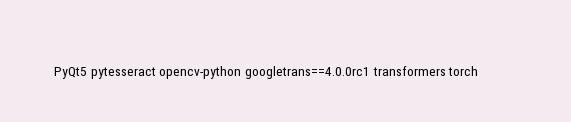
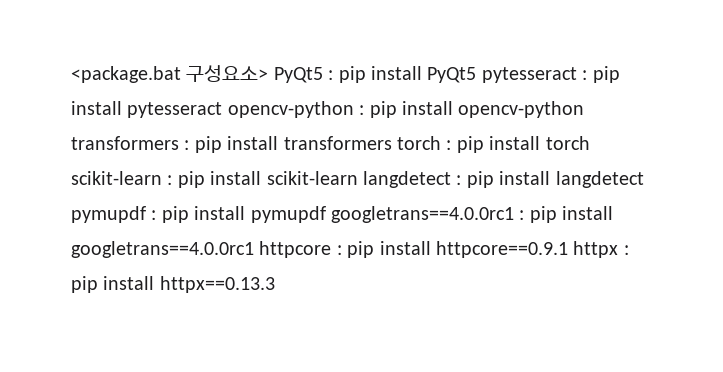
- PyQt5 pytesseract opencv-python googletrans==4.0.0rc1 transformers torch
+ <package.bat 구성요소> PyQt5 : pip install PyQt5 pytesseract : pip install pytesseract opencv-python : pip install opencv-python transformers : pip install transformers torch : pip install torch scikit-learn : pip install scikit-learn langdetect : pip install langdetect pymupdf : pip install pymupdf googletrans==4.0.0rc1 : pip install googletrans==4.0.0rc1 httpcore : pip install httpcore==0.9.1 httpx : pip install httpx==0.13.3

